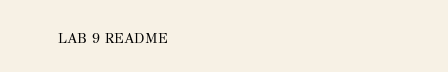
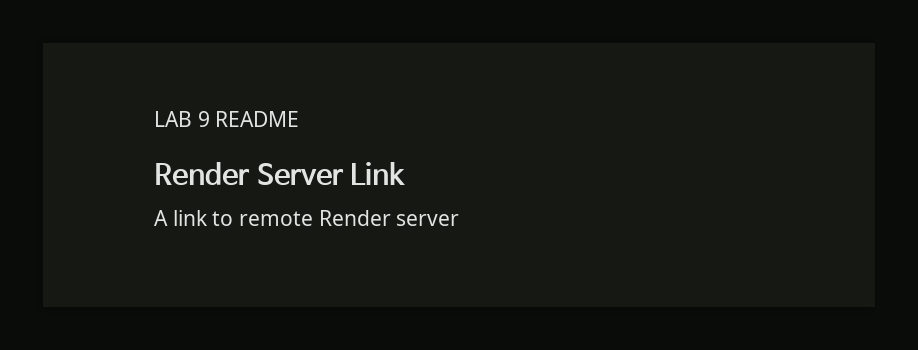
+ Render Server Link
+ A link to remote Render server

